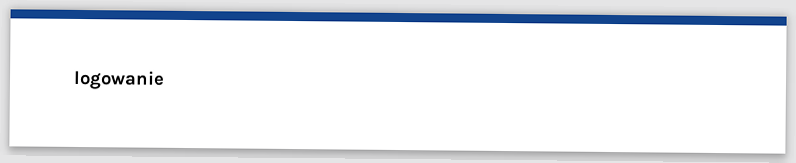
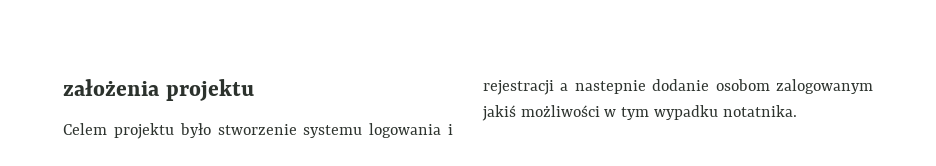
- logowanie
+ założenia projektu
+ Celem projektu było stworzenie systemu logowania i rejestracji a nastepnie dodanie osobom zalogowanym jakiś możliwości w tym wypadku notatnika.

